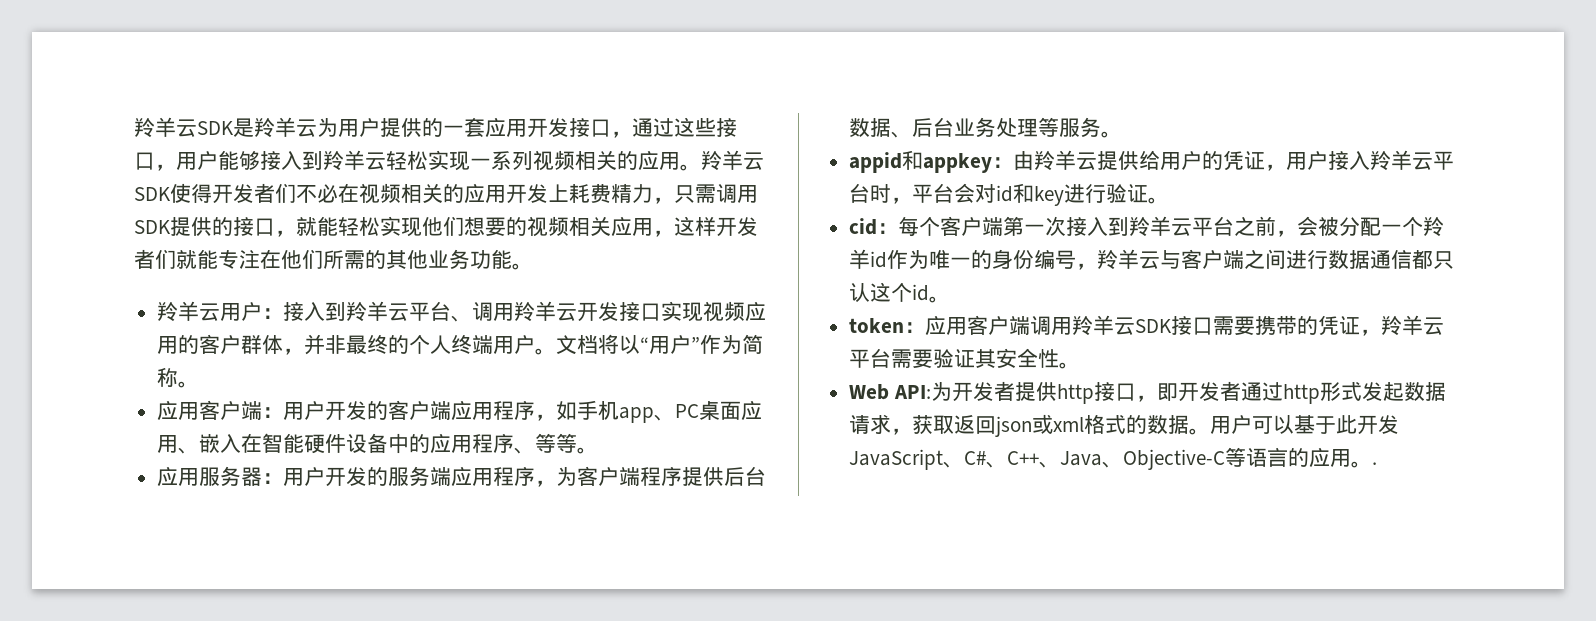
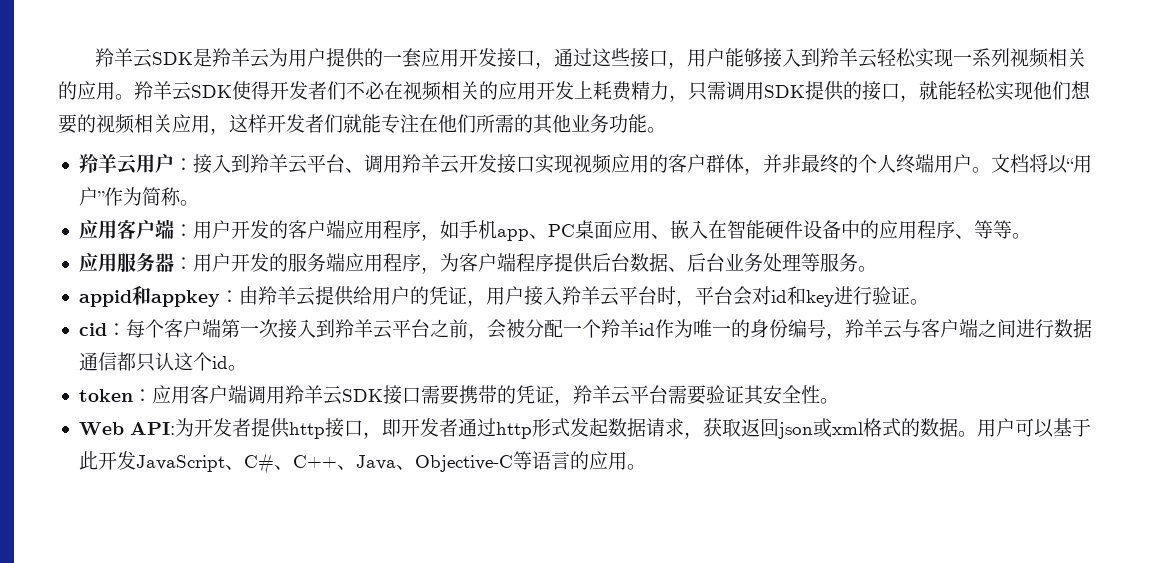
- 用户可以基于此开发JavaScript、C#、C++、Java、Objective-C等语言的应用。.
+ 用户可以基于此开发JavaScript、C#、C++、Java、Objective-C等语言的应用。

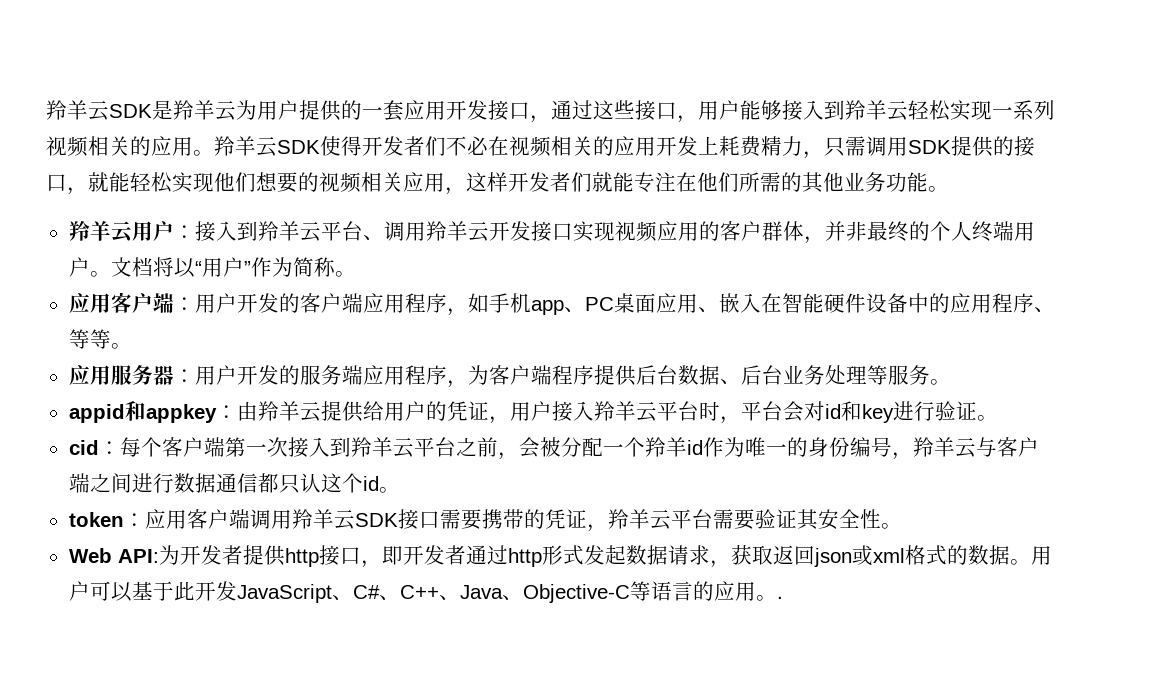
- 用户可以基于此开发JavaScript、C#、C++、Java、Objective-C等语言的应用。
+ 用户可以基于此开发JavaScript、C#、C++、Java、Objective-C等语言的应用。.

